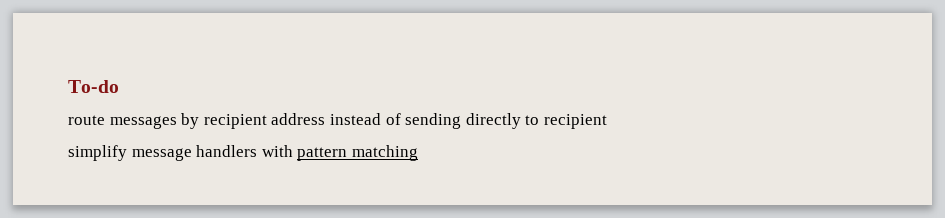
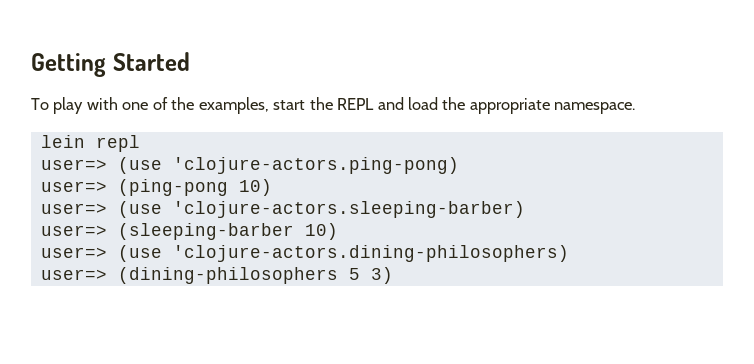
- To-do
- route messages by recipient address instead of sending directly to recipient
- simplify message handlers with pattern matching
+ Getting Started
+ To play with one of the examples, start the REPL and load the appropriate namespace.
+ lein repl
+ user=> (use 'clojure-actors.ping-pong)
+ user=> (ping-pong 10)
+ user=> (use 'clojure-actors.sleeping-barber)
+ user=> (sleeping-barber 10)
+ user=> (use 'clojure-actors.dining-philosophers)
+ user=> (dining-philosophers 5 3)

